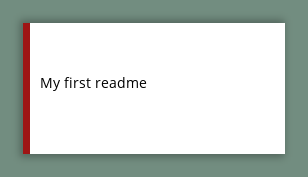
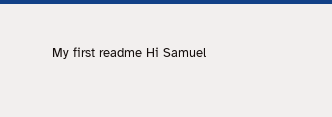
- My first readme
+ My first readme Hi Samuel

